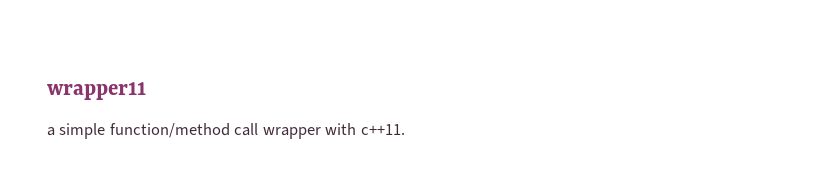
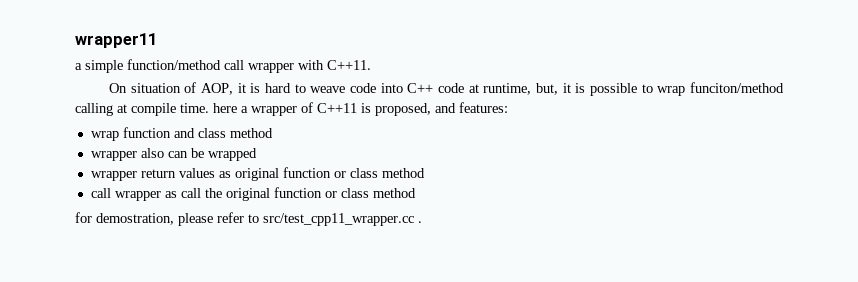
- a simple function/method call wrapper with c++11.
+ a simple function/method call wrapper with C++11.
+ On situation of AOP, it is hard to weave code into C++ code at runtime, but, it is possible to wrap funciton/method calling at compile time. here a wrapper of C++11 is proposed, and features:
+ wrap function and class method
+ wrapper also can be wrapped
+ wrapper return values as original function or class method
+ call wrapper as call the original function or class method
+ for demostration, please refer to src/test_cpp11_wrapper.cc .

